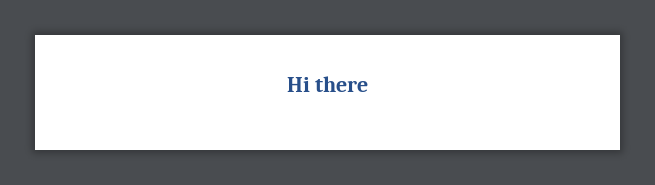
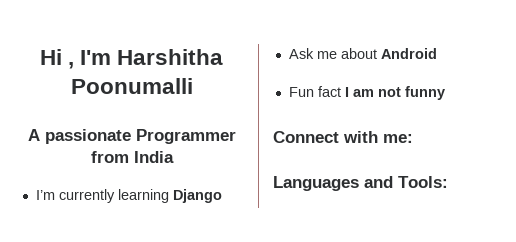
- Hi there
+ Hi , I'm Harshitha Poonumalli
+ A passionate Programmer from India
+ I’m currently learning Django
+ Ask me about Android
+ Fun fact I am not funny
+ Connect with me:
+ Languages and Tools:

